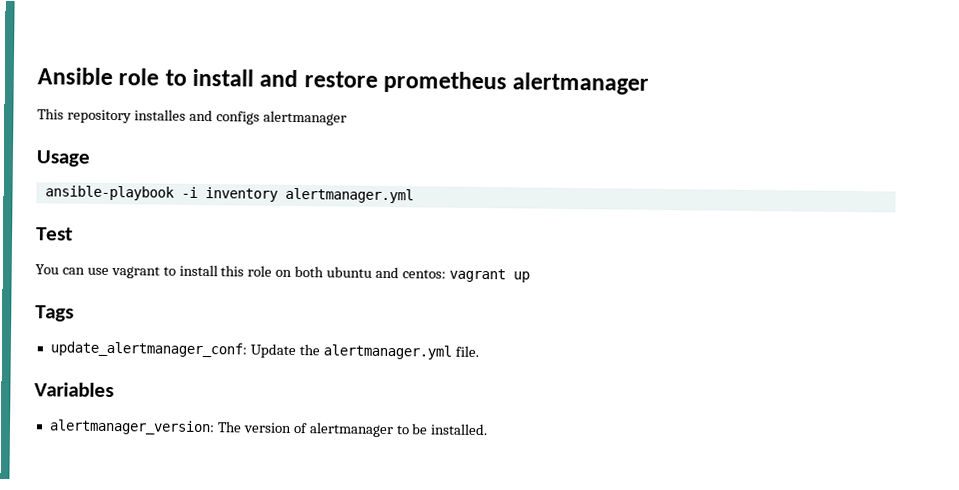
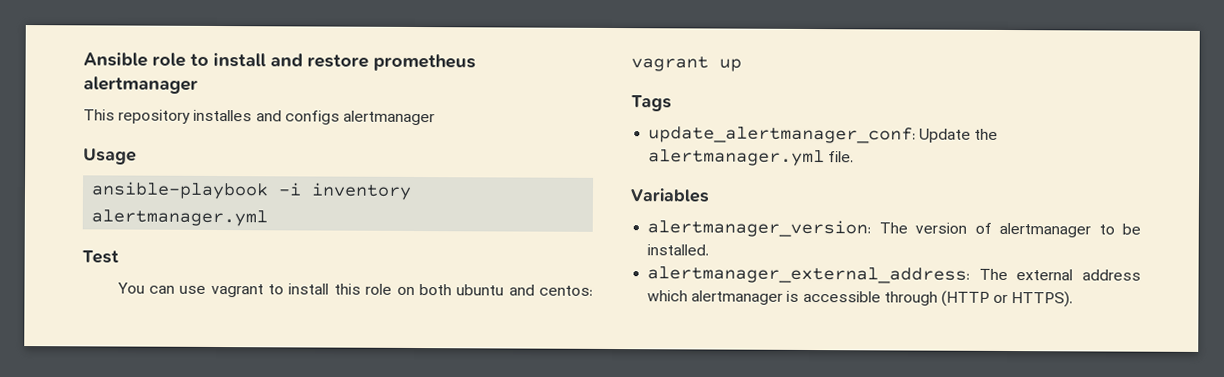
+ alertmanager_external_address: The external address which alertmanager is accessible through (HTTP or HTTPS).

